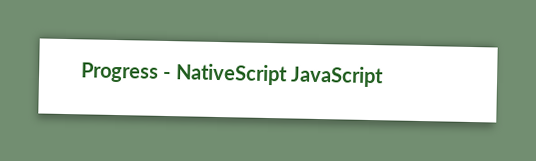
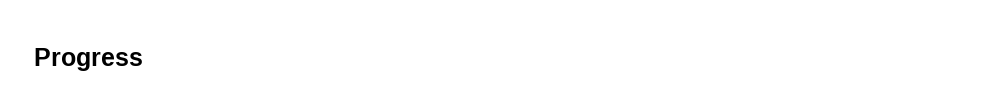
- Progress - NativeScript JavaScript
+ Progress

